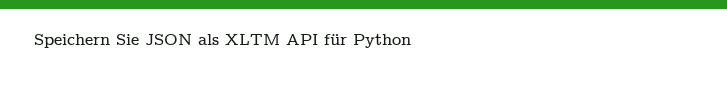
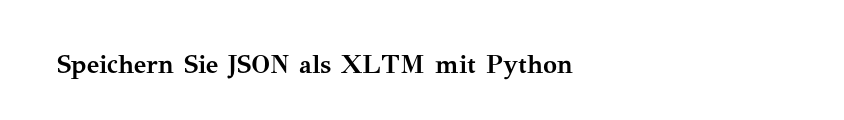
- Speichern Sie JSON als XLTM API für Python
+ Speichern Sie JSON als XLTM mit Python

